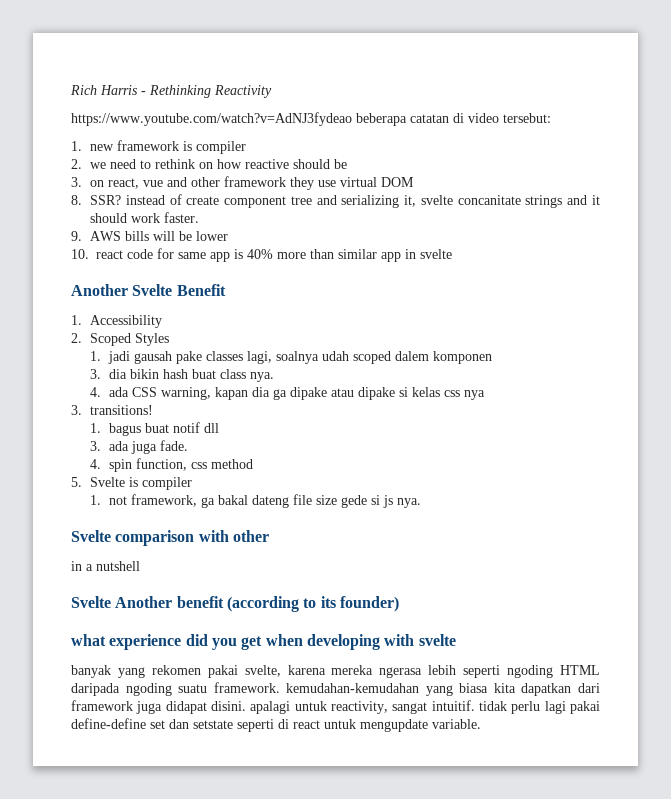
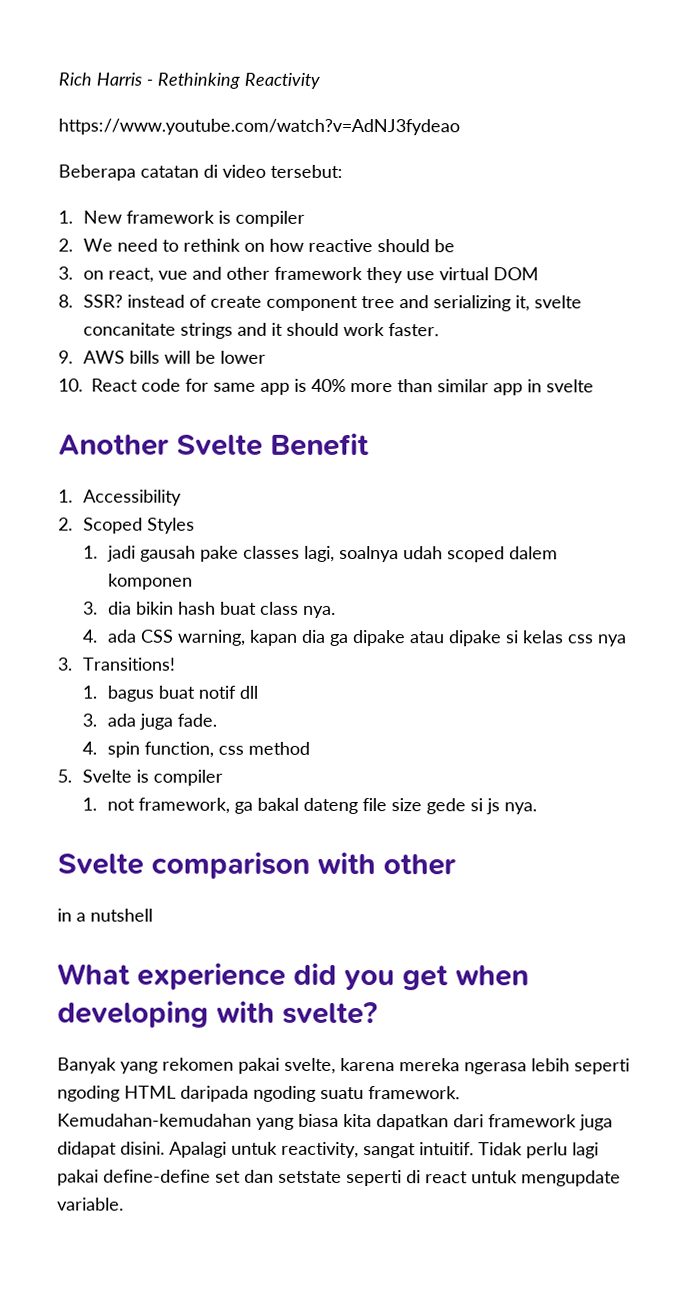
- https://www.youtube.com/watch?v=AdNJ3fydeao beberapa catatan di video tersebut:
+ https://www.youtube.com/watch?v=AdNJ3fydeao
+ Beberapa catatan di video tersebut:
- 1. new framework is compiler
+ 1. New framework is compiler
- 2. we need to rethink on how reactive should be
+ 2. We need to rethink on how reactive should be
- 10. react code for same app is 40% more than similar app in svelte
+ 10. React code for same app is 40% more than similar app in svelte
- 3. transitions!
+ 3. Transitions!
- Svelte Another benefit (according to its founder)
- what experience did you get when developing with svelte
- banyak yang rekomen pakai svelte, karena mereka ngerasa lebih seperti ngoding HTML daripada ngoding suatu framework. kemudahan-kemudahan yang biasa kita dapatkan dari framework juga didapat disini. apalagi untuk reactivity, sangat intuitif. tidak perlu lagi pakai define-define set dan setstate seperti di react untuk mengupdate variable.
+ What experience did you get when developing with svelte?
+ Banyak yang rekomen pakai svelte, karena mereka ngerasa lebih seperti ngoding HTML daripada ngoding suatu framework. Kemudahan-kemudahan yang biasa kita dapatkan dari framework juga didapat disini. Apalagi untuk reactivity, sangat intuitif. Tidak perlu lagi pakai define-define set dan setstate seperti di react untuk mengupdate variable.

